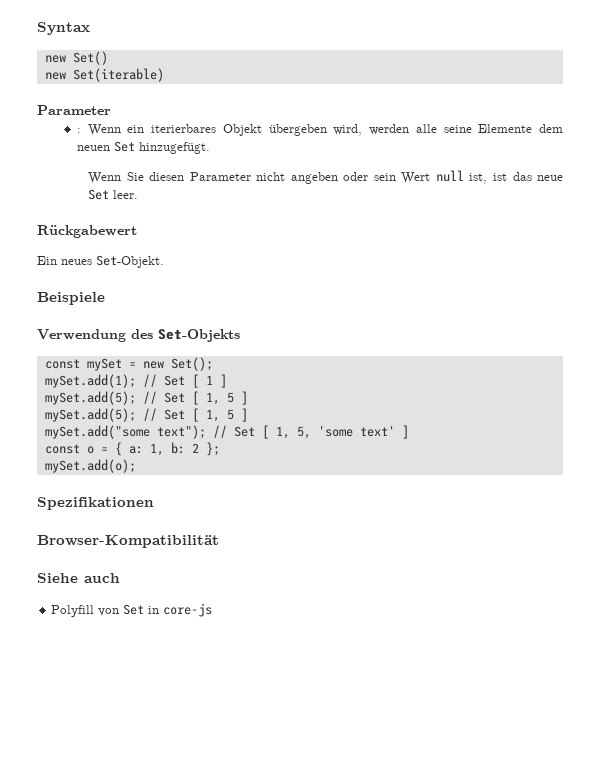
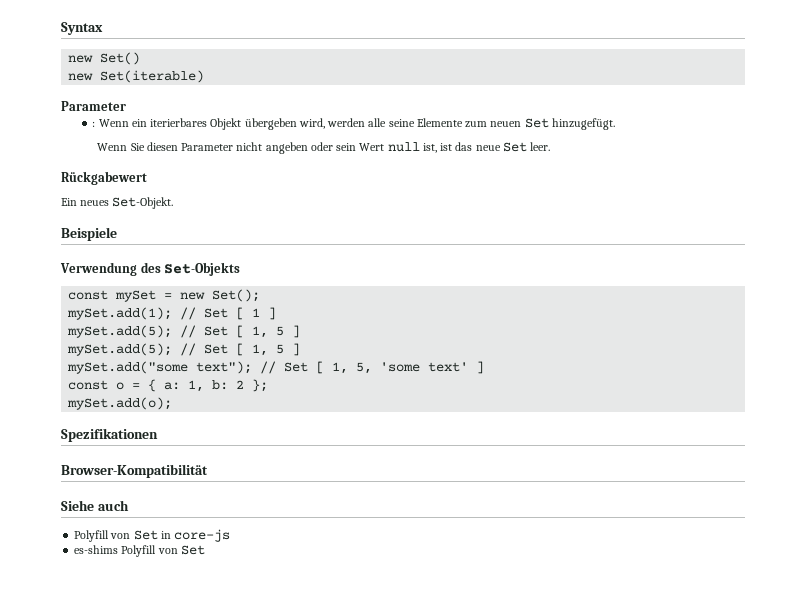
- : Wenn ein iterierbares Objekt übergeben wird, werden alle seine Elemente dem neuen Set hinzugefügt.
+ : Wenn ein iterierbares Objekt übergeben wird, werden alle seine Elemente zum neuen Set hinzugefügt.
+ es-shims Polyfill von Set

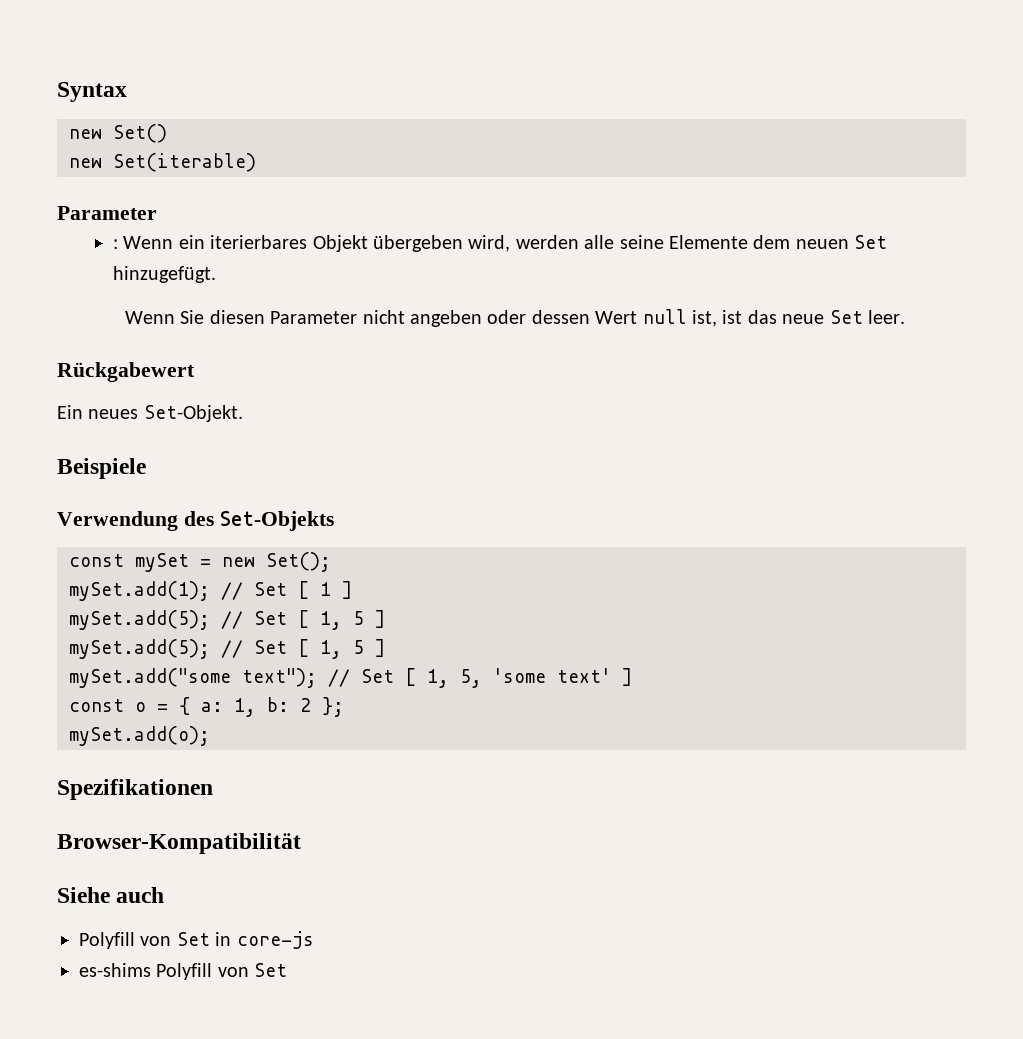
- : Wenn ein iterierbares Objekt übergeben wird, werden alle seine Elemente zum neuen Set hinzugefügt.
+ : Wenn ein iterierbares Objekt übergeben wird, werden alle seine Elemente dem neuen Set hinzugefügt.
- Wenn Sie diesen Parameter nicht angeben oder sein Wert null ist, ist das neue Set leer.
+ Wenn Sie diesen Parameter nicht angeben oder dessen Wert null ist, ist das neue Set leer.

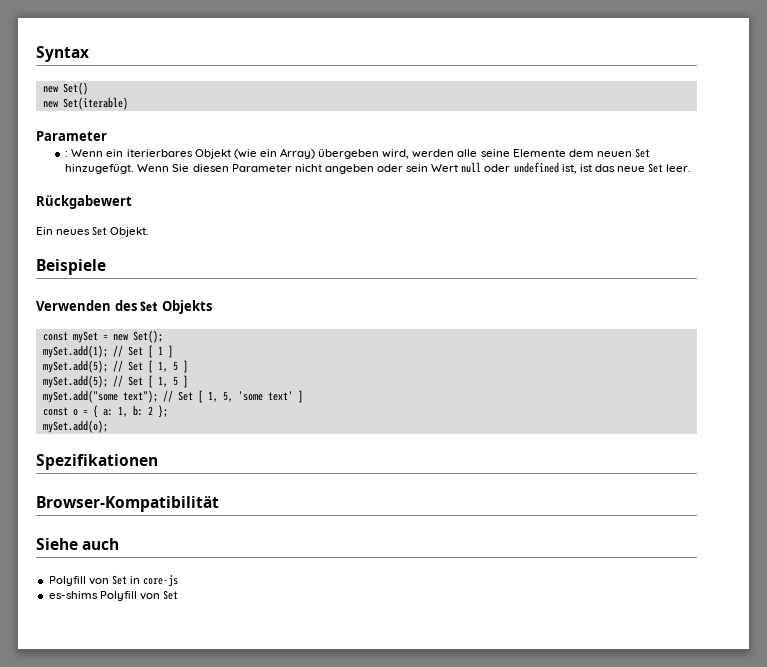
- : Wenn ein iterierbares Objekt übergeben wird, werden alle seine Elemente dem neuen Set hinzugefügt.
- Wenn Sie diesen Parameter nicht angeben oder dessen Wert null ist, ist das neue Set leer.
+ : Wenn ein iterierbares Objekt (wie ein Array) übergeben wird, werden alle seine Elemente dem neuen Set hinzugefügt. Wenn Sie diesen Parameter nicht angeben oder sein Wert null oder undefined ist, ist das neue Set leer.
- Ein neues Set-Objekt.
+ Ein neues Set Objekt.
- Verwendung des Set-Objekts
+ Verwenden des Set Objekts

